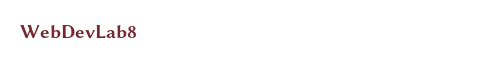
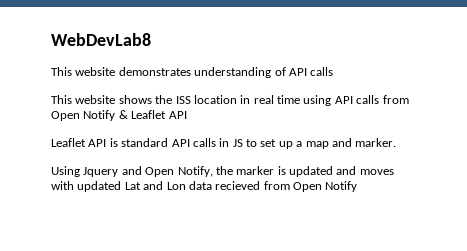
+ This website demonstrates understanding of API calls
+ This website shows the ISS location in real time using API calls from Open Notify & Leaflet API
+ Leaflet API is standard API calls in JS to set up a map and marker.
+ Using Jquery and Open Notify, the marker is updated and moves with updated Lat and Lon data recieved from Open Notify

